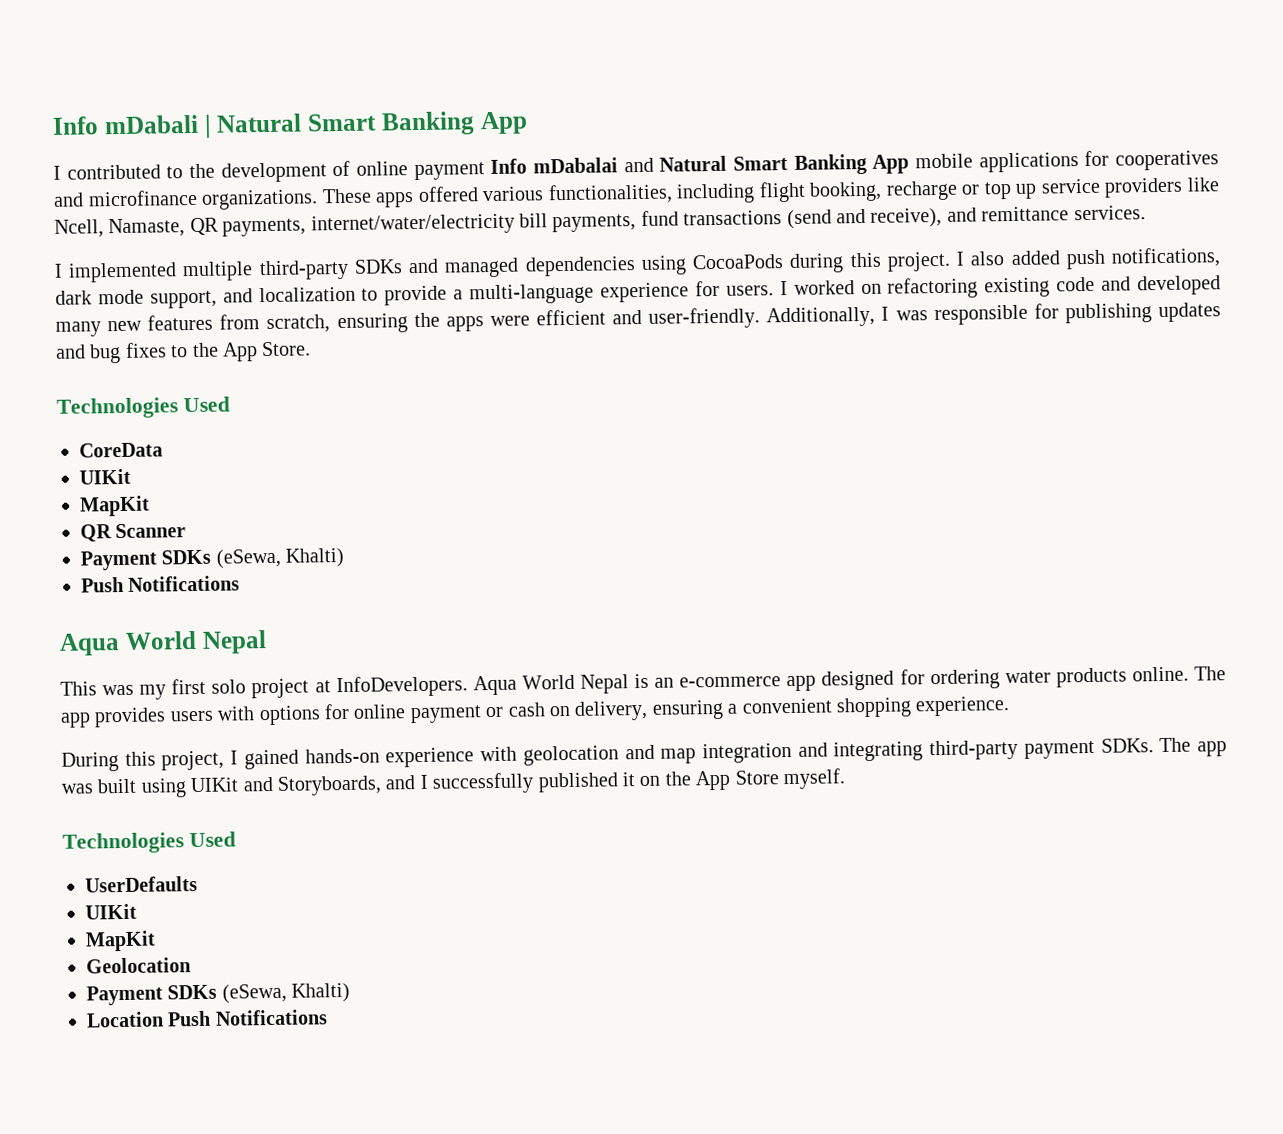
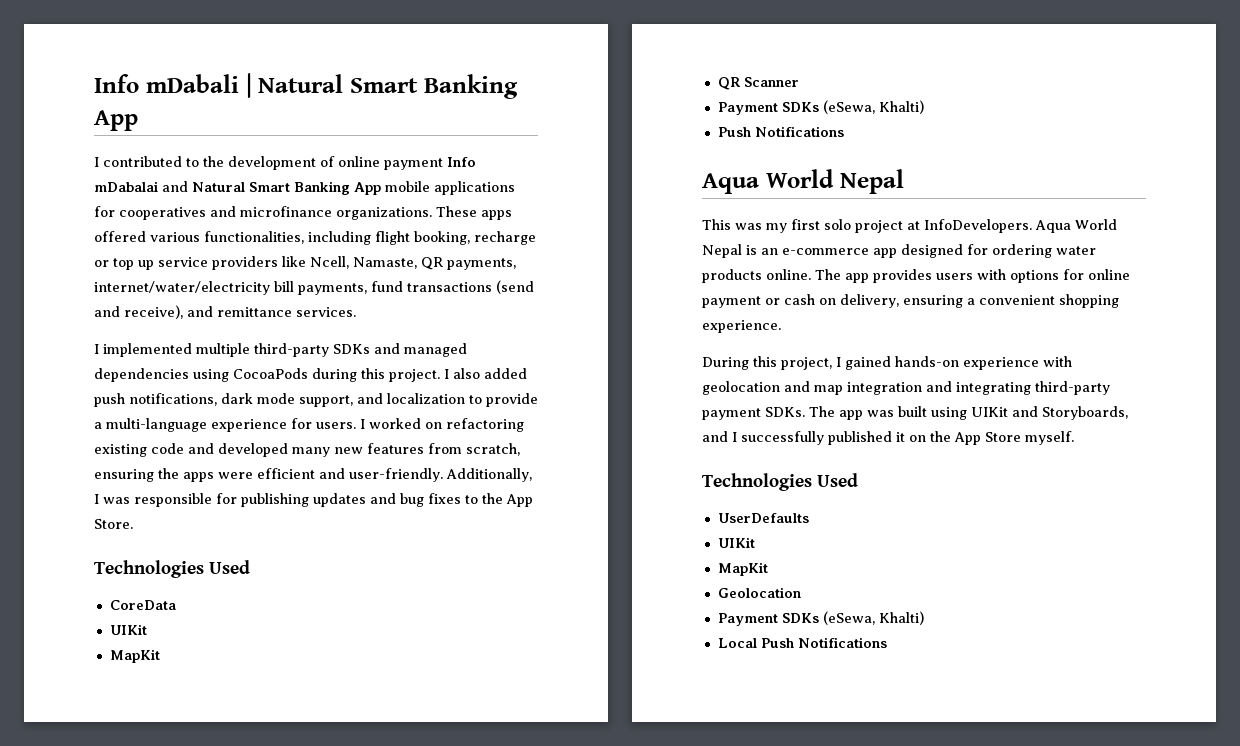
- Location Push Notifications
+ Local Push Notifications

